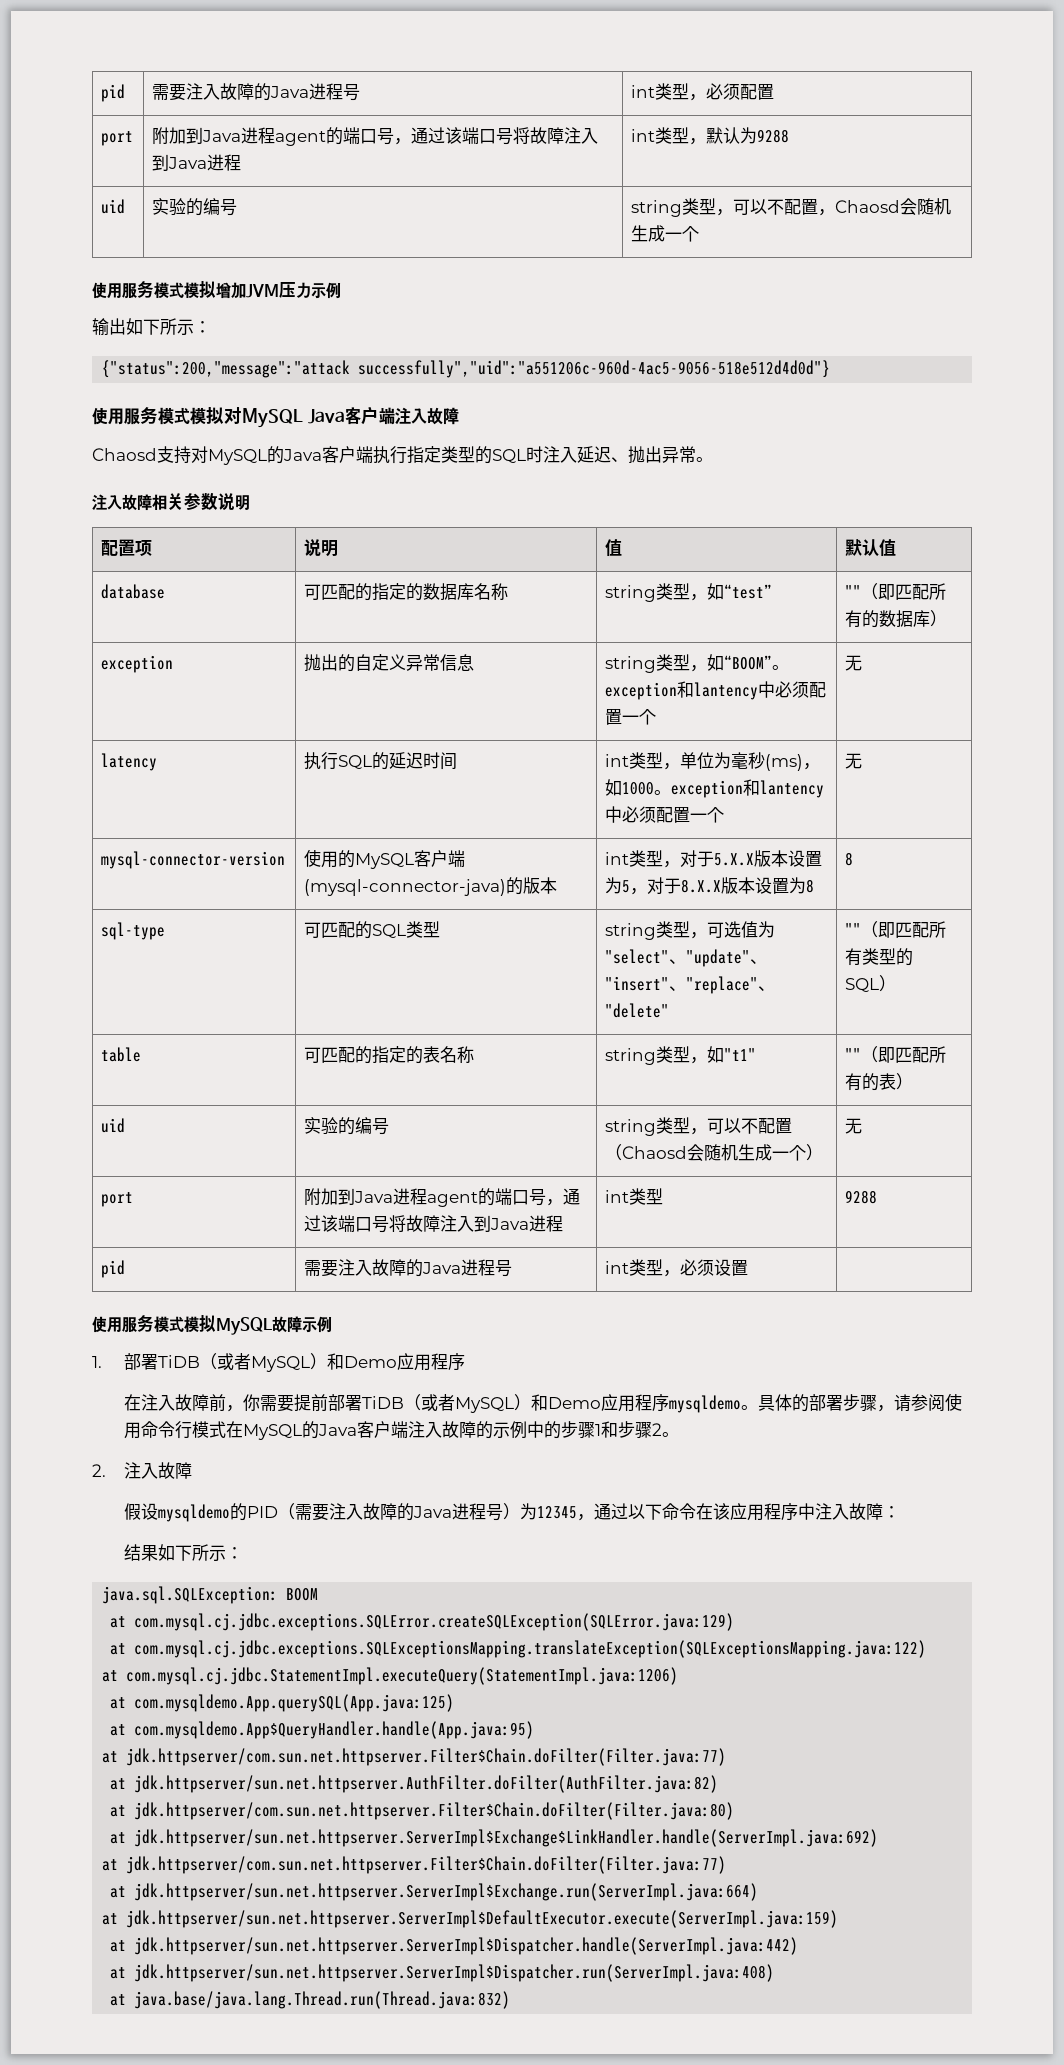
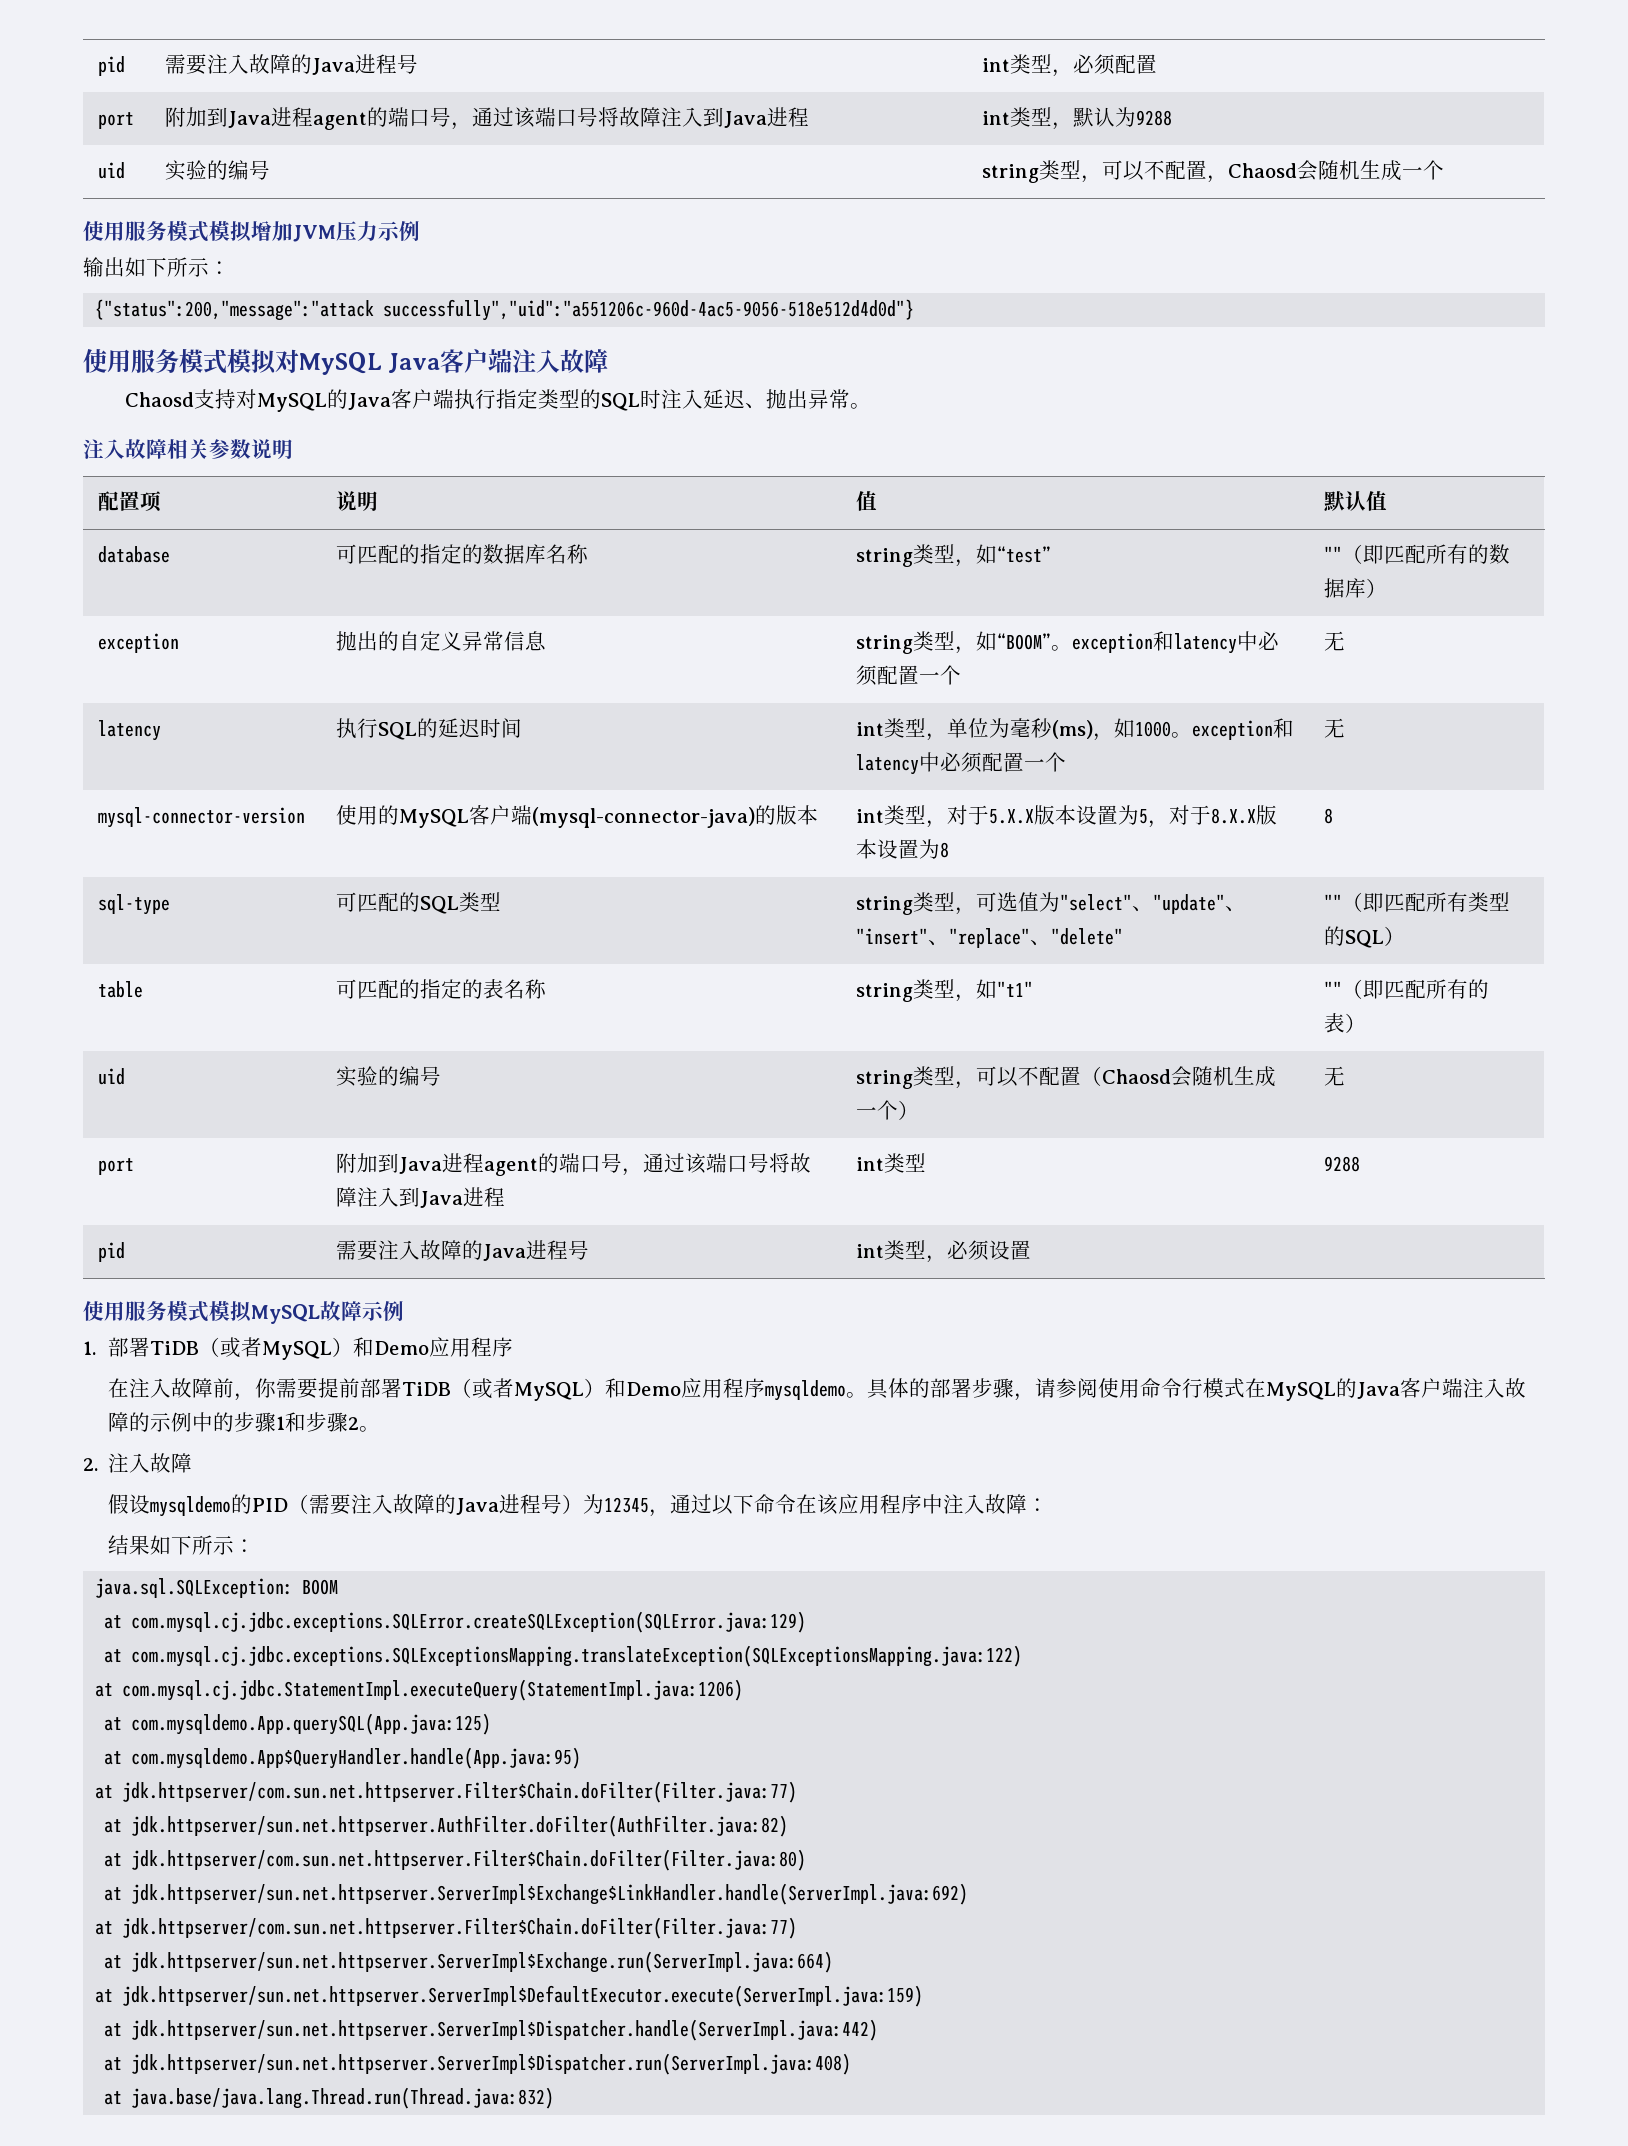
- exception | 抛出的自定义异常信息 | string类型，如“BOOM”。exception和lantency中必须配置一个 | 无
+ exception | 抛出的自定义异常信息 | string类型，如“BOOM”。exception和latency中必须配置一个 | 无
- latency | 执行SQL的延迟时间 | int类型，单位为毫秒(ms)，如1000。exception和lantency中必须配置一个 | 无
+ latency | 执行SQL的延迟时间 | int类型，单位为毫秒(ms)，如1000。exception和latency中必须配置一个 | 无

